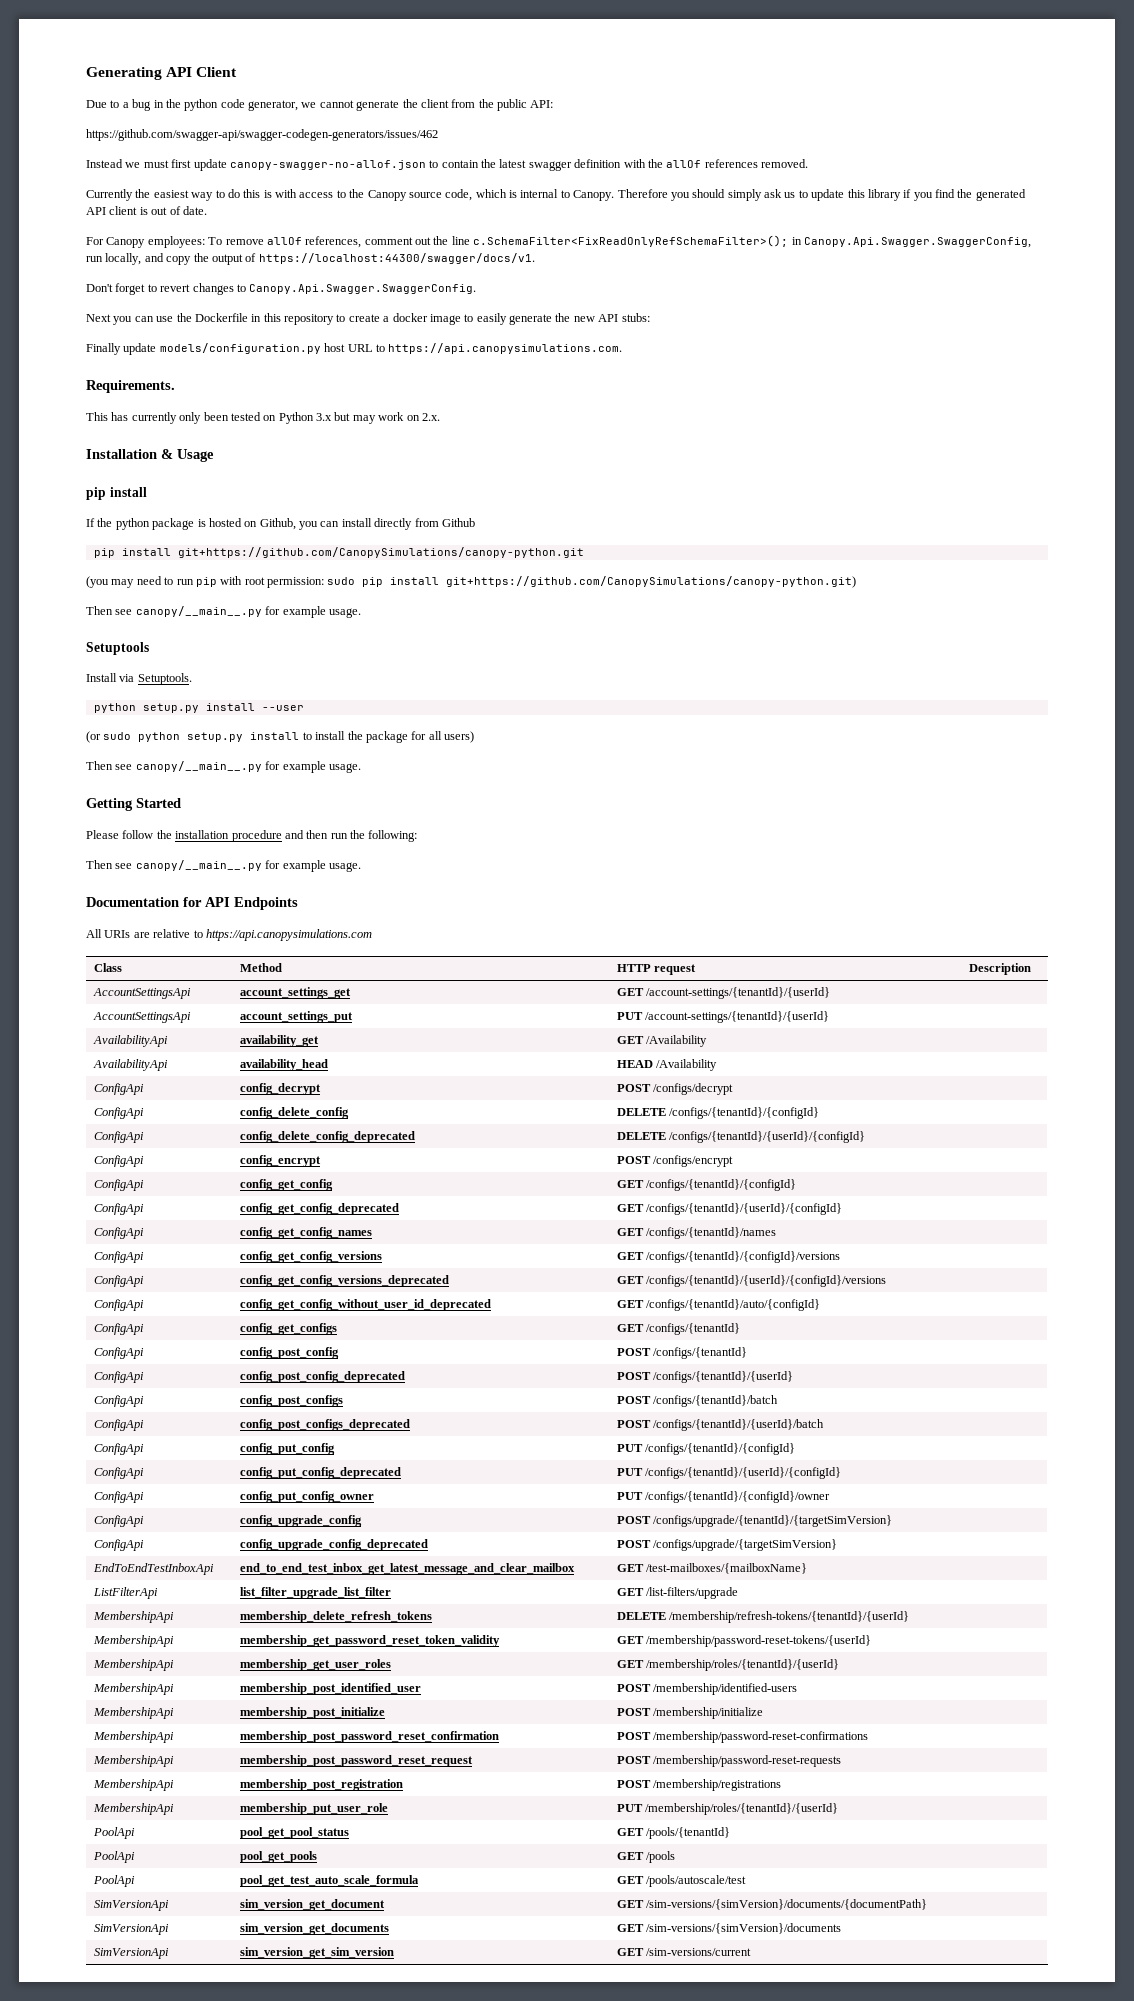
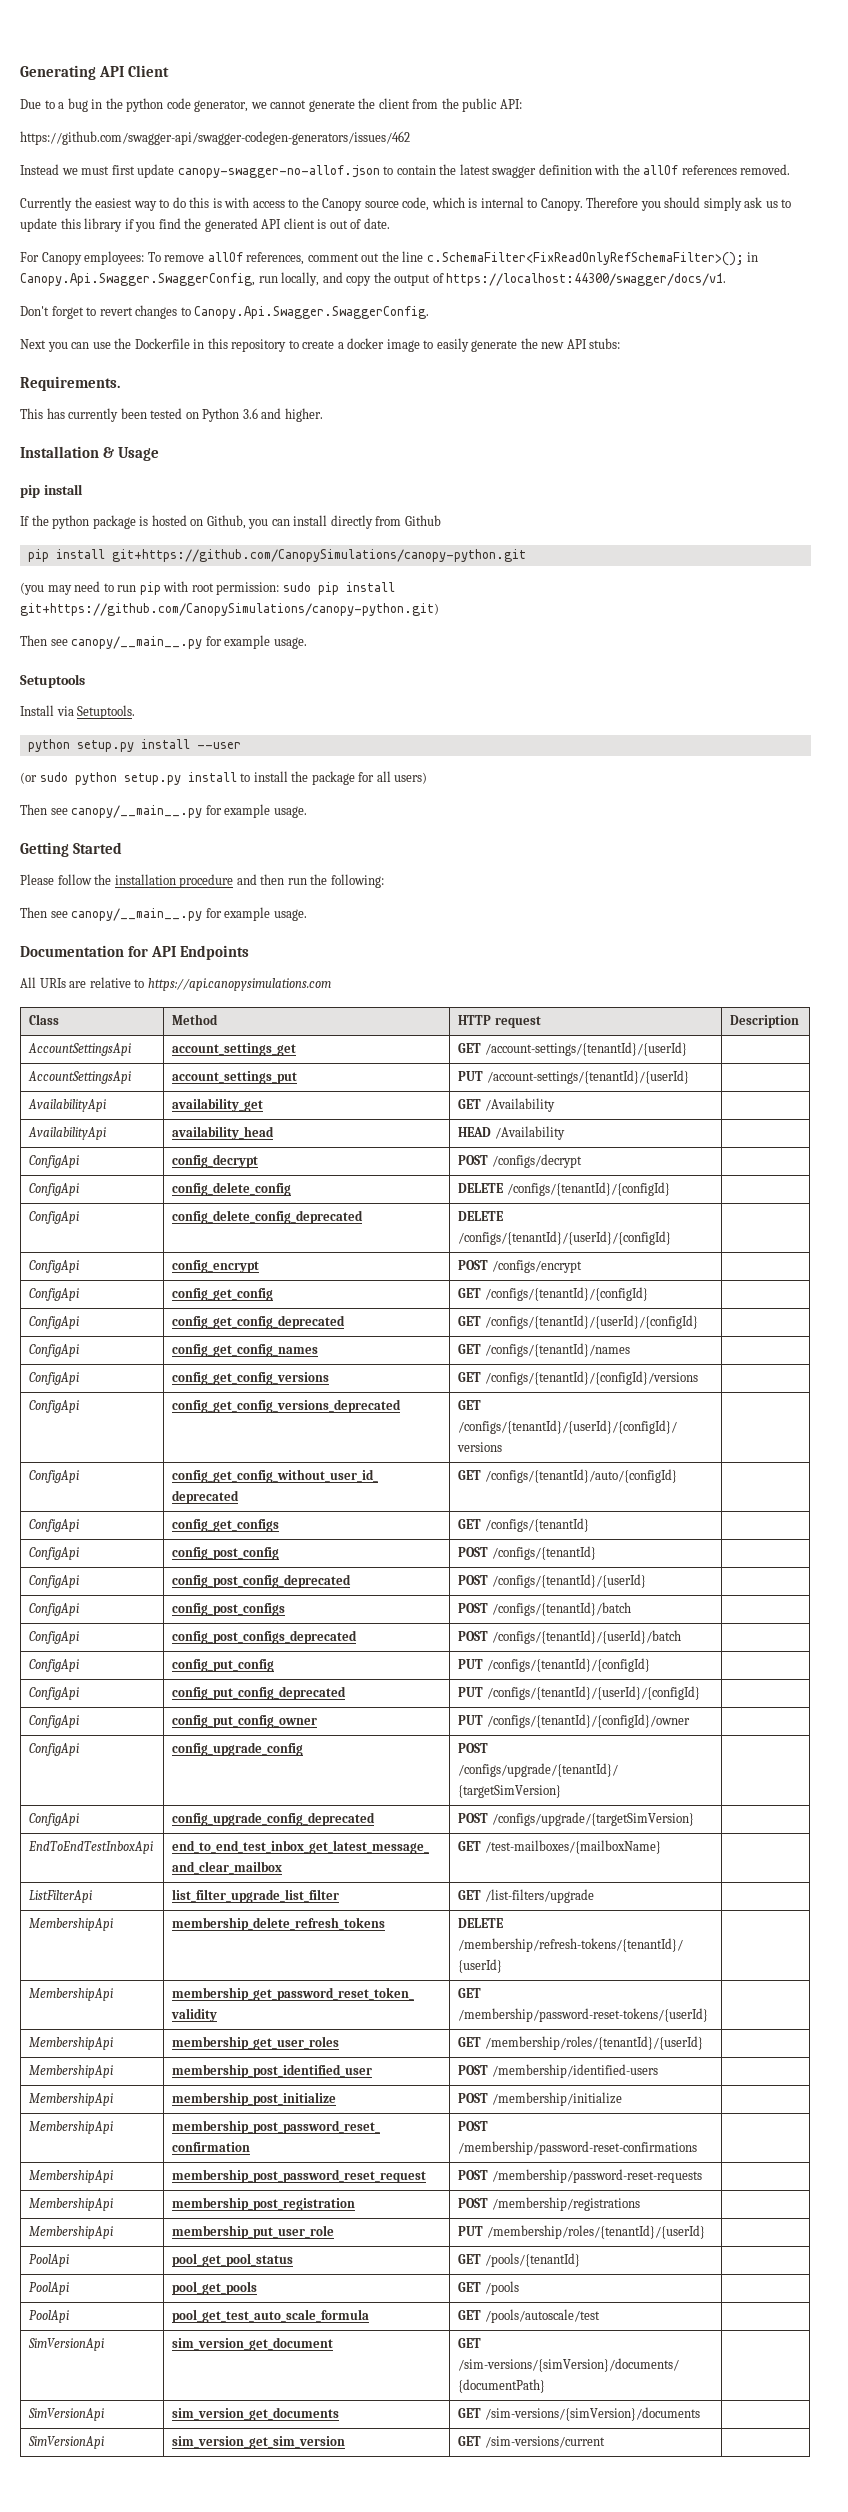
- Finally update models/configuration.py host URL to https://api.canopysimulations.com.
- This has currently only been tested on Python 3.x but may work on 2.x.
+ This has currently been tested on Python 3.6 and higher.

